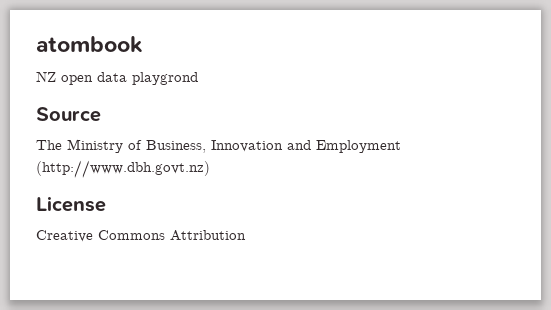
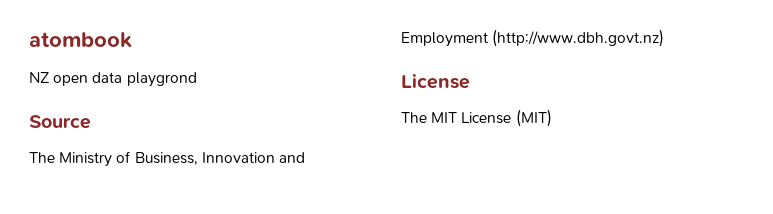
- Creative Commons Attribution
+ The MIT License (MIT)

